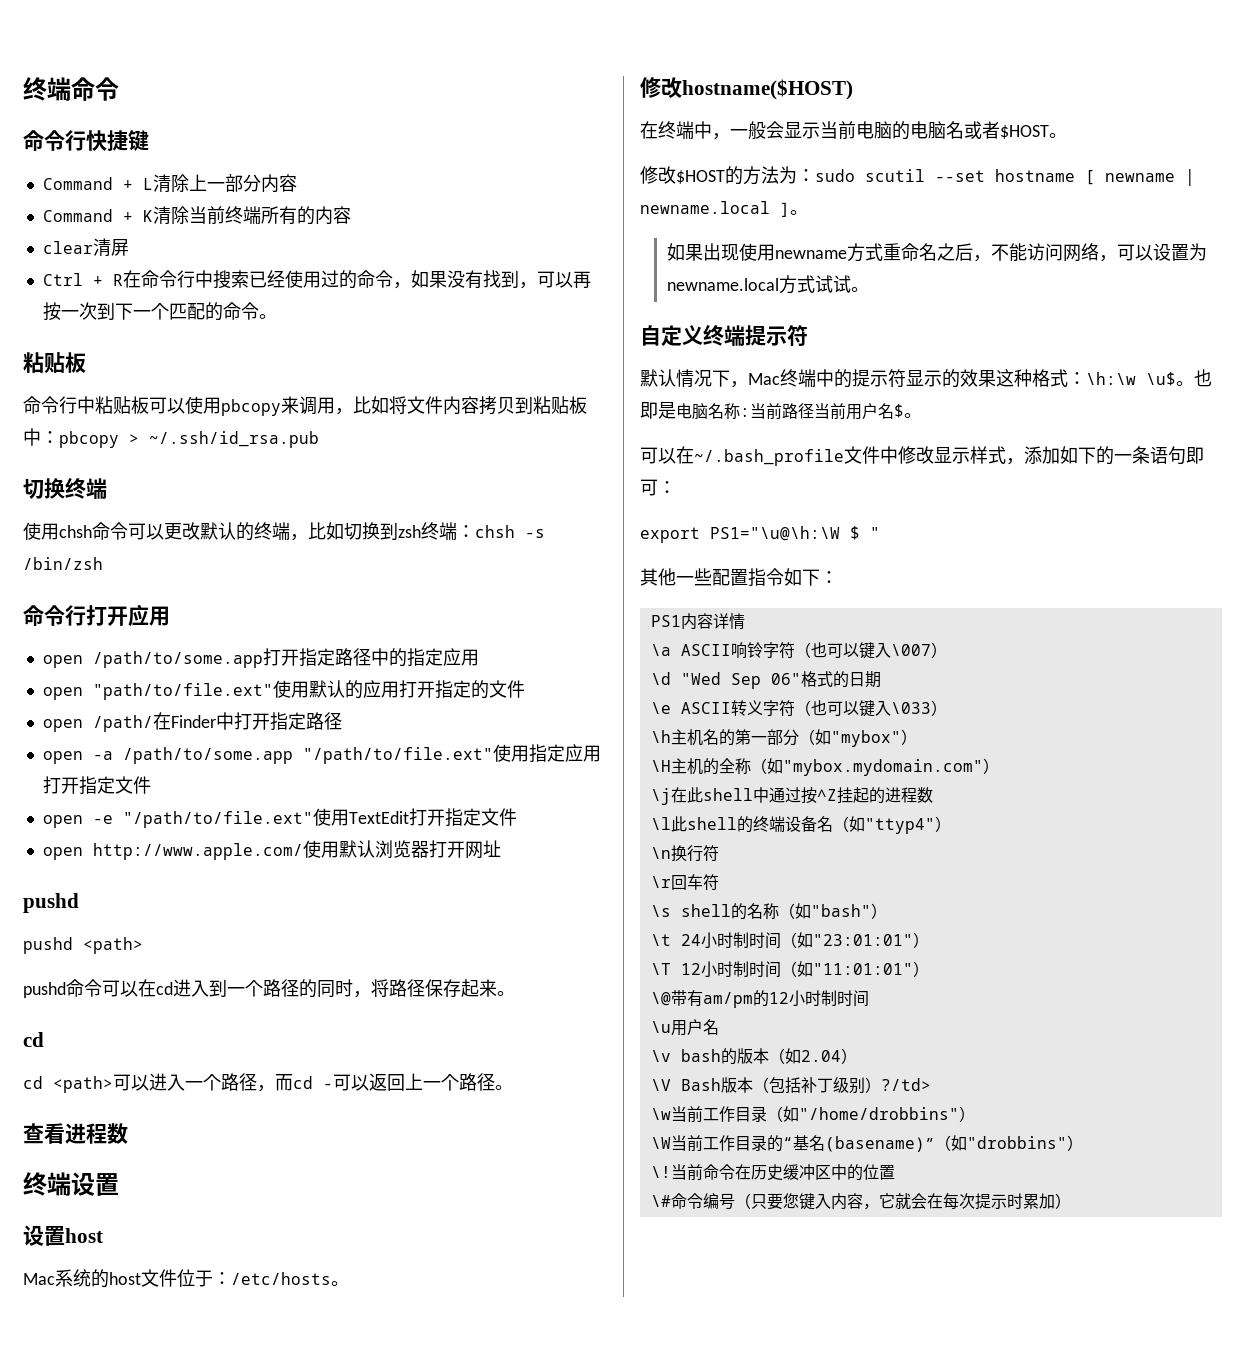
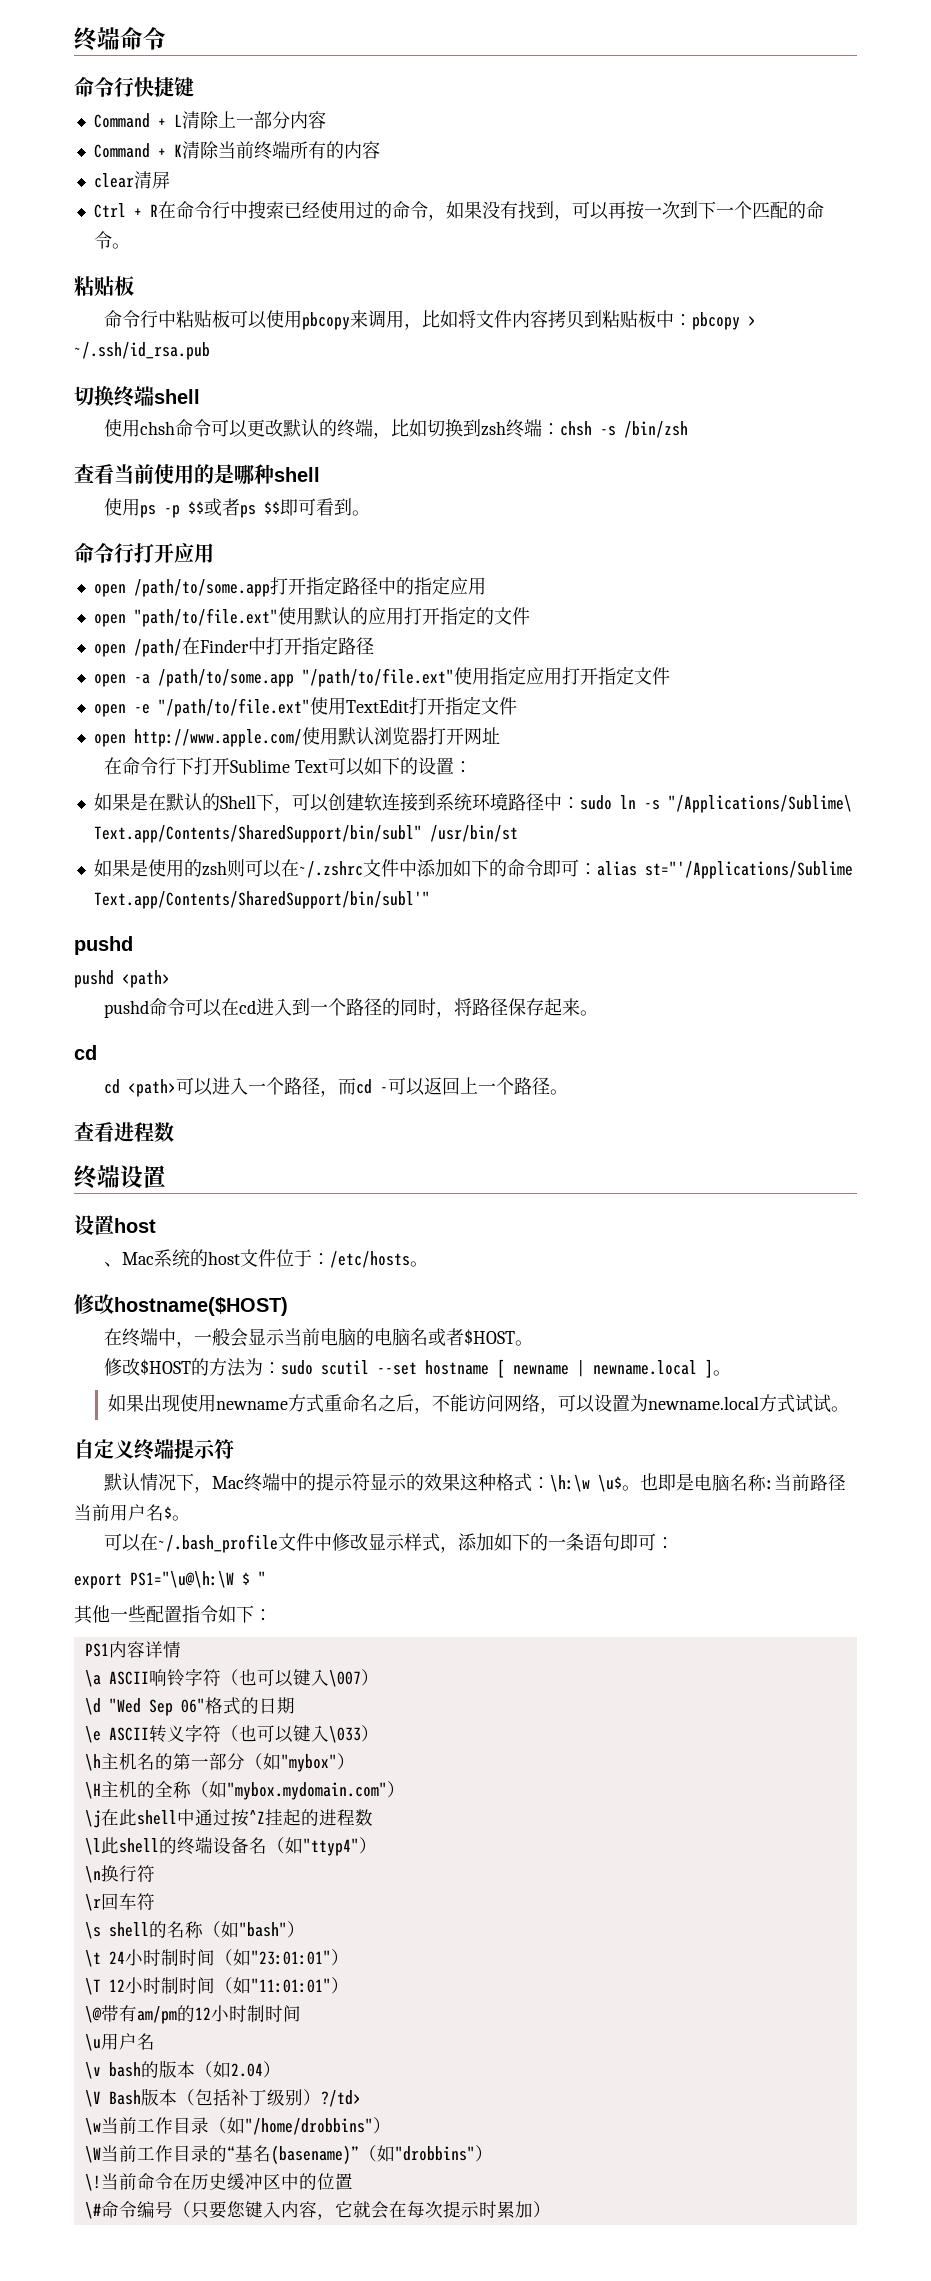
- 切换终端
+ 切换终端shell
+ 查看当前使用的是哪种shell
+ 使用ps -p $$或者ps $$即可看到。
+ 在命令行下打开Sublime Text可以如下的设置：
+ 如果是在默认的Shell下，可以创建软连接到系统环境路径中：sudo ln -s "/Applications/Sublime\ Text.app/Contents/SharedSupport/bin/subl" /usr/bin/st
+ 如果是使用的zsh则可以在~/.zshrc文件中添加如下的命令即可：alias st="'/Applications/Sublime Text.app/Contents/SharedSupport/bin/subl'"
- Mac系统的host文件位于：/etc/hosts。
+ 、Mac系统的host文件位于：/etc/hosts。

